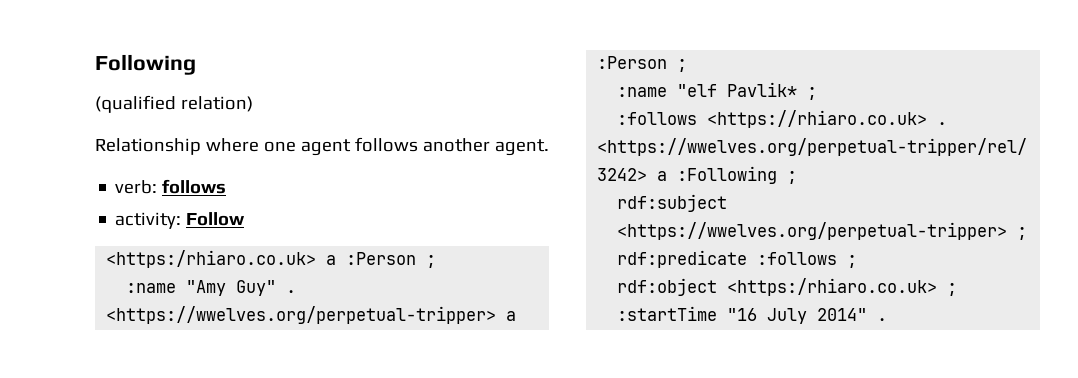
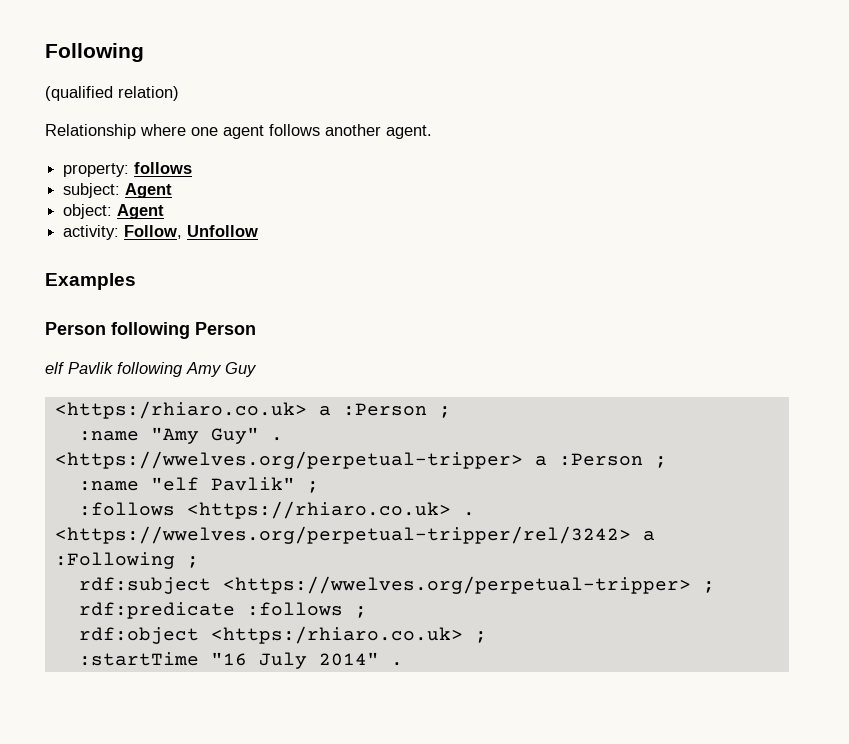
- verb: follows
+ property: follows
- activity: Follow
+ subject: Agent
+ object: Agent
+ activity: Follow, Unfollow
+ Examples
+ Person following Person
+ elf Pavlik following Amy Guy
- :name "elf Pavlik* ;
+ :name "elf Pavlik" ;

